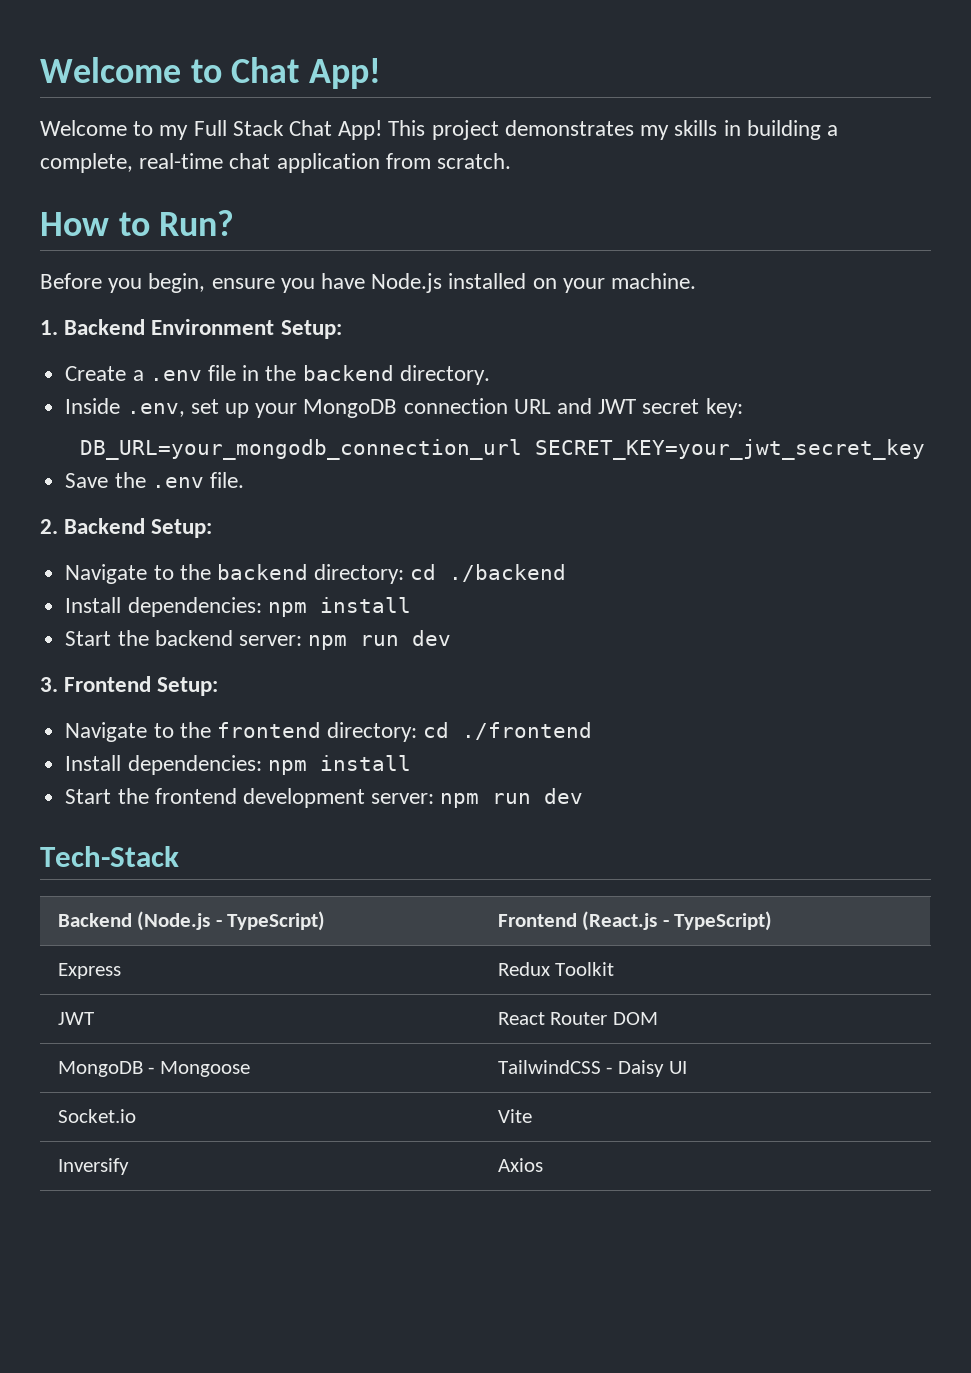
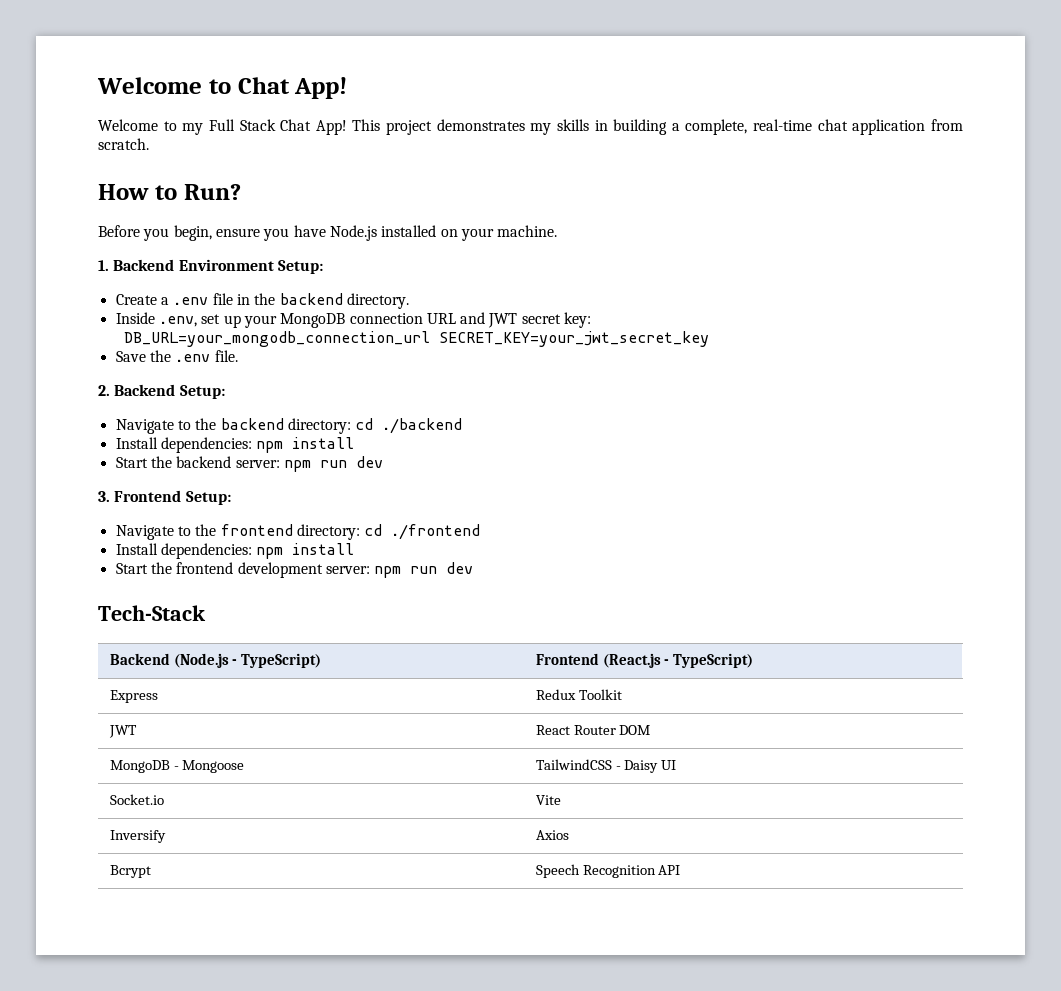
+ Bcrypt | Speech Recognition API

